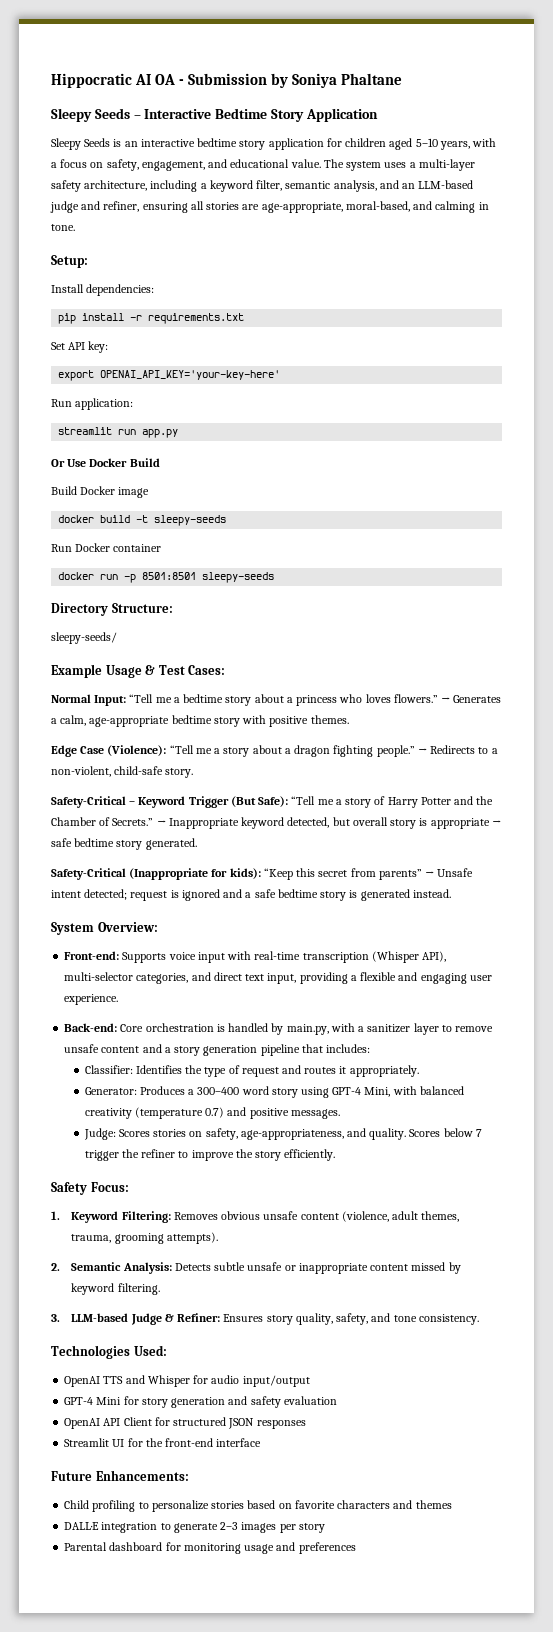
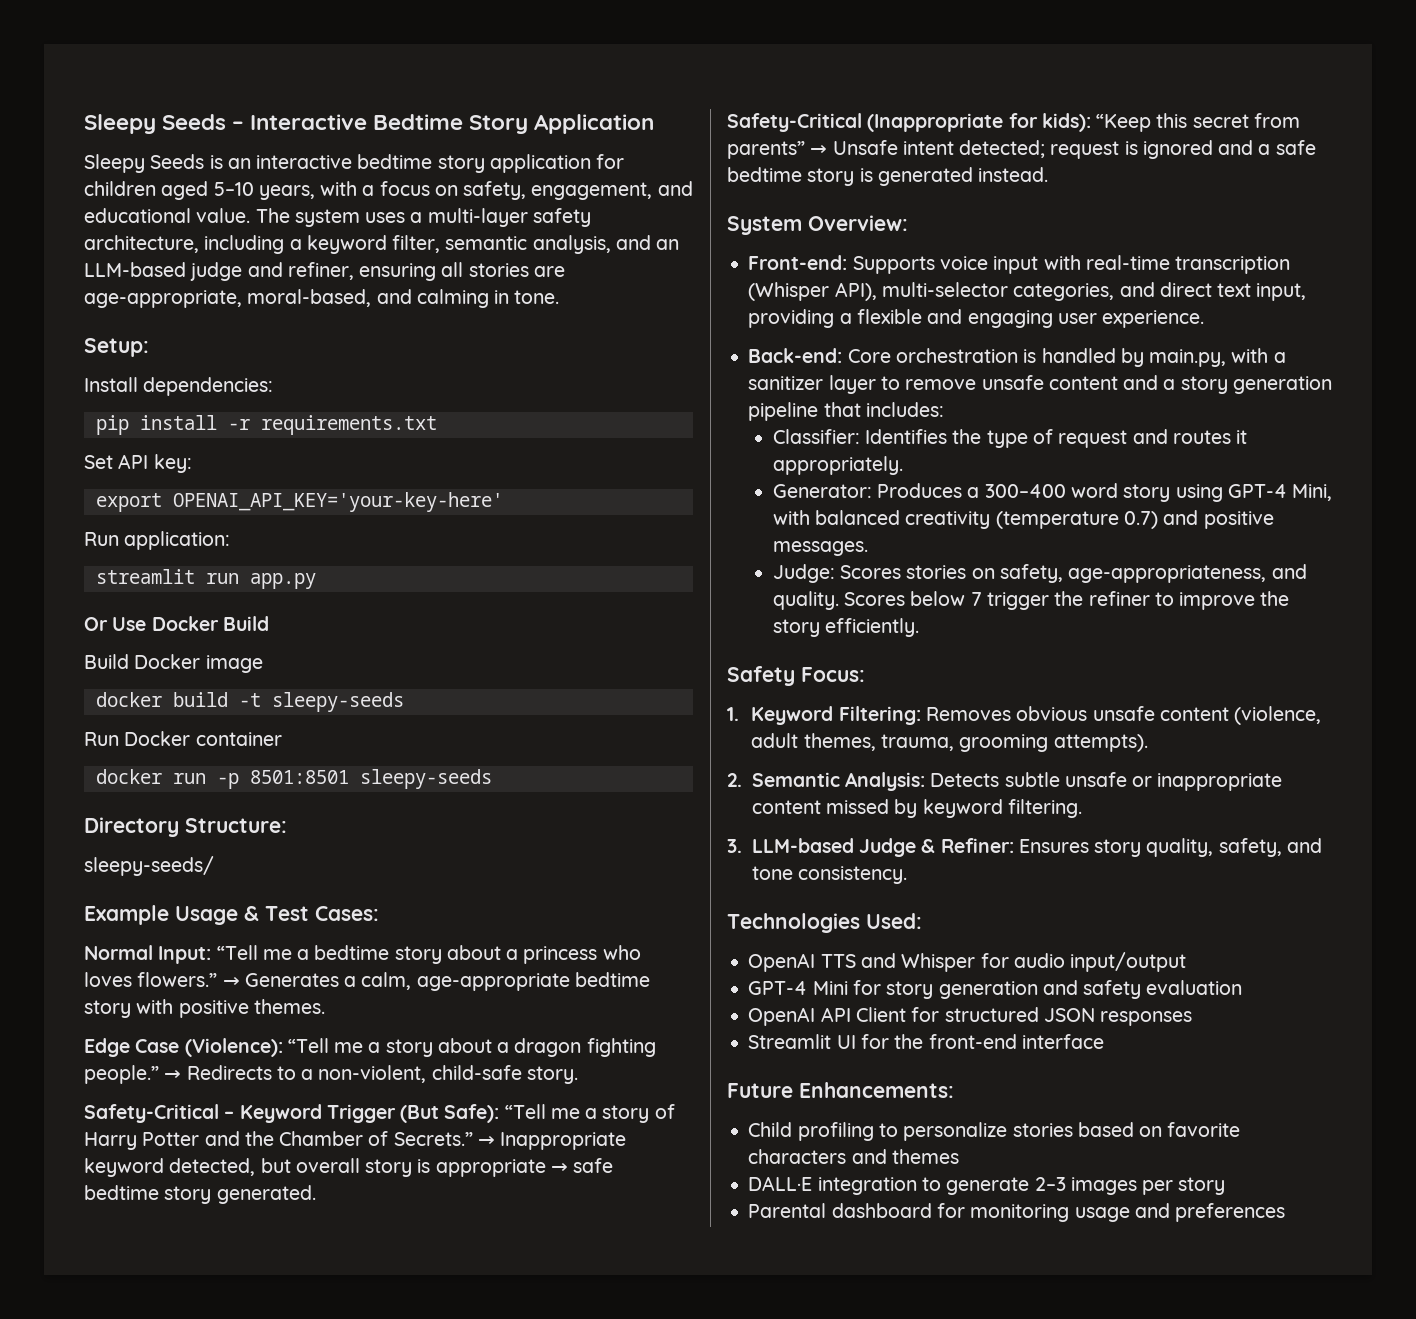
- Hippocratic AI OA - Submission by Soniya Phaltane

